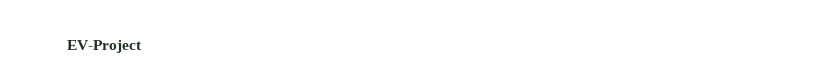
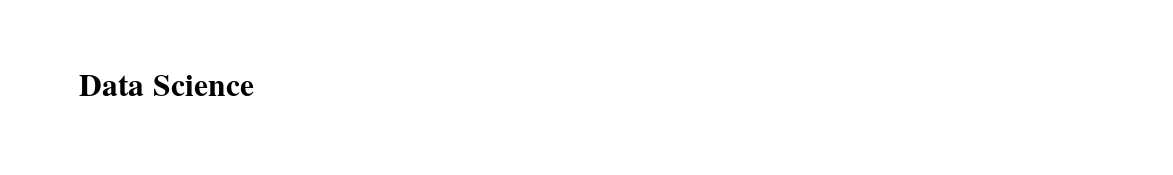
- EV-Project
+ Data Science

